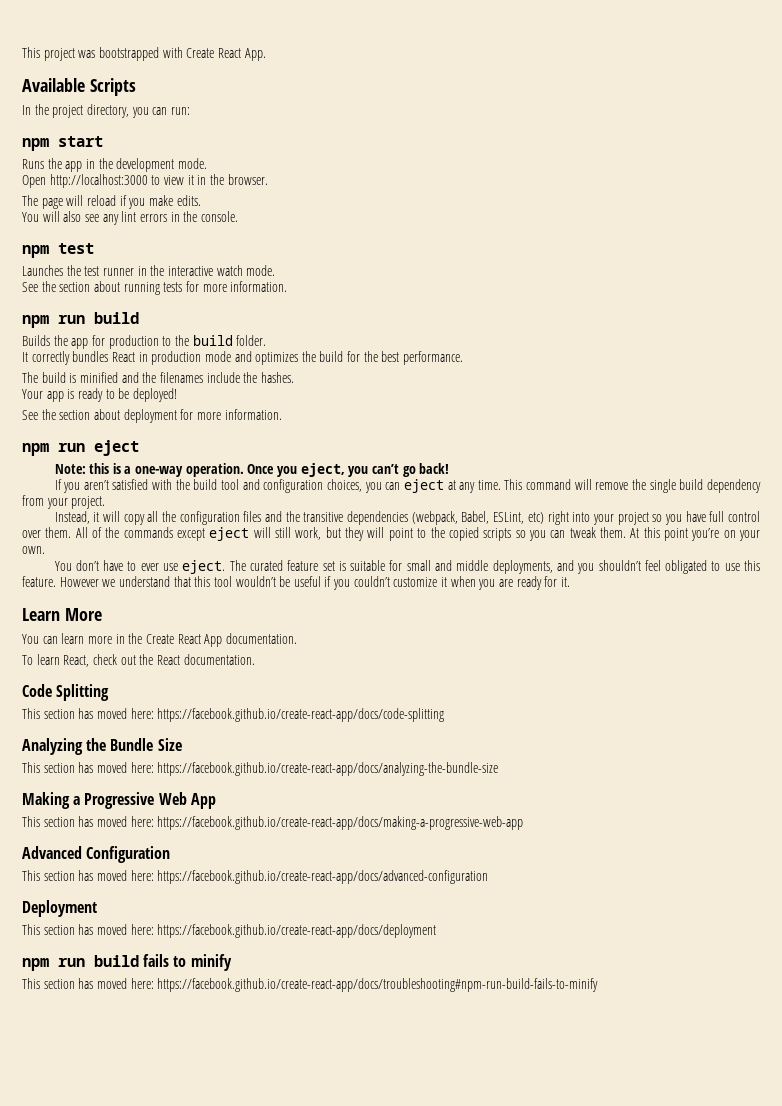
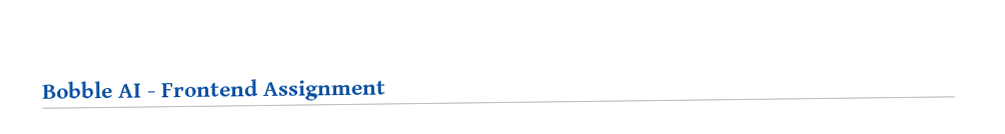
- This project was bootstrapped with Create React App.
- Available Scripts
- In the project directory, you can run:
- npm start
- Runs the app in the development mode.
- Open http://localhost:3000 to view it in the browser.
- The page will reload if you make edits.
- You will also see any lint errors in the console.
- npm test
- Launches the test runner in the interactive watch mode.
- See the section about running tests for more information.
- npm run build
- Builds the app for production to the build folder.
- It correctly bundles React in production mode and optimizes the build for the best performance.
- The build is minified and the filenames include the hashes.
- Your app is ready to be deployed!
- See the section about deployment for more information.
- npm run eject
- Note: this is a one-way operation. Once you eject, you can’t go back!
- If you aren’t satisfied with the build tool and configuration choices, you can eject at any time. This command will remove the single build dependency from your project.
- Instead, it will copy all the configuration files and the transitive dependencies (webpack, Babel, ESLint, etc) right into your project so you have full control over them. All of the commands except eject will still work, but they will point to the copied scripts so you can tweak them. At this point you’re on your own.
- You don’t have to ever use eject. The curated feature set is suitable for small and middle deployments, and you shouldn’t feel obligated to use this feature. However we understand that this tool wouldn’t be useful if you couldn’t customize it when you are ready for it.
- Learn More
- You can learn more in the Create React App documentation.
- To learn React, check out the React documentation.
- Code Splitting
- This section has moved here: https://facebook.github.io/create-react-app/docs/code-splitting
- Analyzing the Bundle Size
- This section has moved here: https://facebook.github.io/create-react-app/docs/analyzing-the-bundle-size
- Making a Progressive Web App
- This section has moved here: https://facebook.github.io/create-react-app/docs/making-a-progressive-web-app
- Advanced Configuration
- This section has moved here: https://facebook.github.io/create-react-app/docs/advanced-configuration
- Deployment
- This section has moved here: https://facebook.github.io/create-react-app/docs/deployment
- npm run build fails to minify
- This section has moved here: https://facebook.github.io/create-react-app/docs/troubleshooting#npm-run-build-fails-to-minify
+ Bobble AI - Frontend Assignment

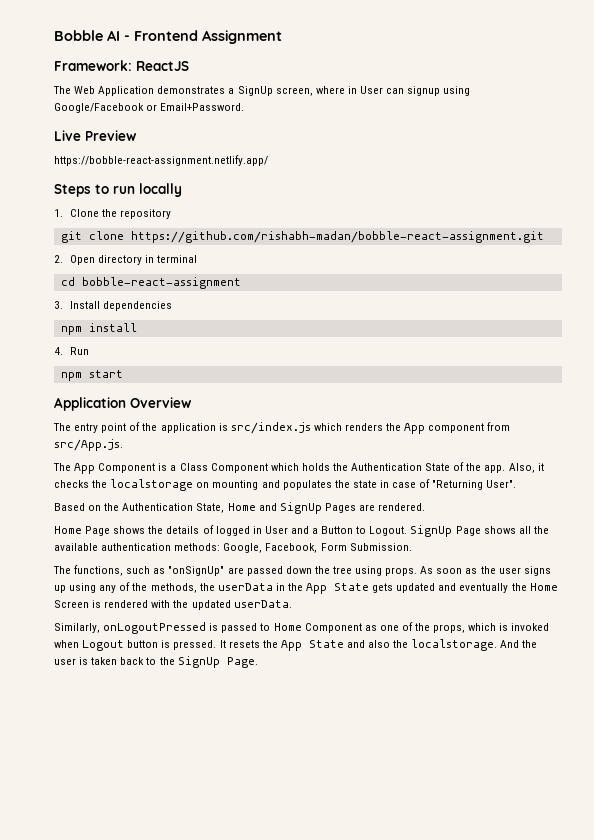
+ Framework: ReactJS
+ The Web Application demonstrates a SignUp screen, where in User can signup using Google/Facebook or Email+Password.
+ Live Preview
+ https://bobble-react-assignment.netlify.app/
+ Steps to run locally
+ 1. Clone the repository
+ git clone https://github.com/rishabh-madan/bobble-react-assignment.git
+ 2. Open directory in terminal
+ cd bobble-react-assignment
+ 3. Install dependencies
+ npm install
+ 4. Run
+ npm start
+ Application Overview
+ The entry point of the application is src/index.js which renders the App component from src/App.js.
+ The App Component is a Class Component which holds the Authentication State of the app. Also, it checks the localstorage on mounting and populates the state in case of "Returning User".
+ Based on the Authentication State, Home and SignUp Pages are rendered.
+ Home Page shows the details of logged in User and a Button to Logout. SignUp Page shows all the available authentication methods: Google, Facebook, Form Submission.
+ The functions, such as "onSignUp" are passed down the tree using props. As soon as the user signs up using any of the methods, the userData in the App State gets updated and eventually the Home Screen is rendered with the updated userData.
+ Similarly, onLogoutPressed is passed to Home Component as one of the props, which is invoked when Logout button is pressed. It resets the App State and also the localstorage. And the user is taken back to the SignUp Page.

